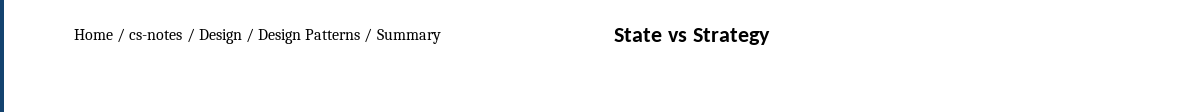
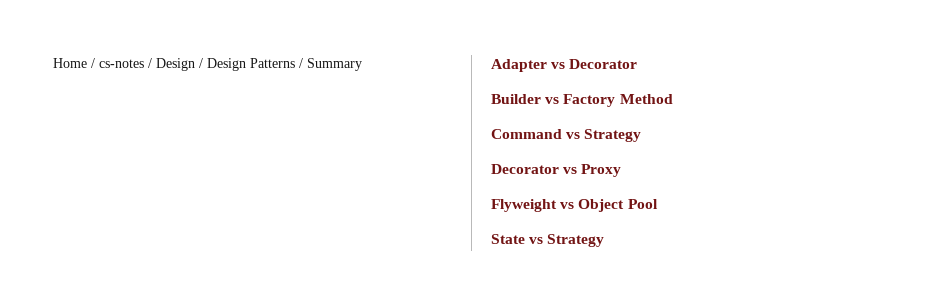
+ Adapter vs Decorator
+ Builder vs Factory Method
+ Command vs Strategy
+ Decorator vs Proxy
+ Flyweight vs Object Pool

